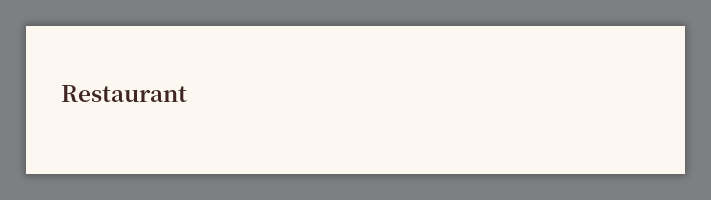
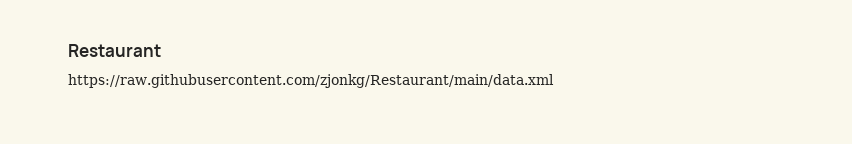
+ https://raw.githubusercontent.com/zjonkg/Restaurant/main/data.xml

